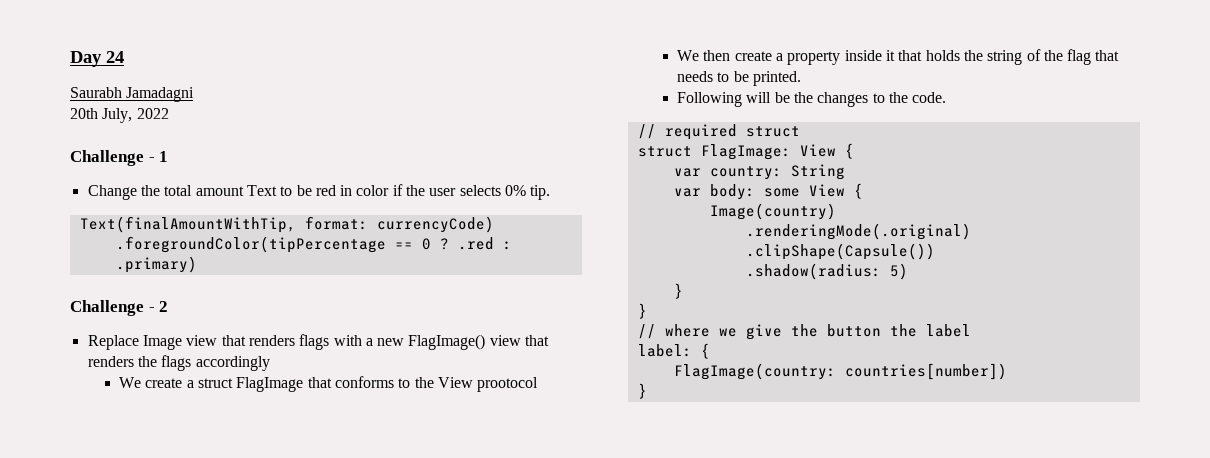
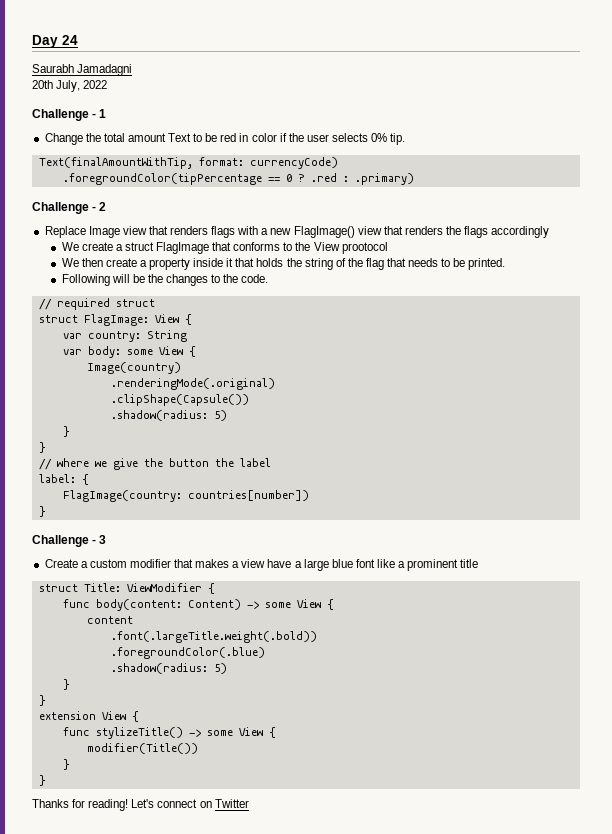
+ Challenge - 3
+ Create a custom modifier that makes a view have a large blue font like a prominent title
+ struct Title: ViewModifier {
+ func body(content: Content) -> some View {
+ content
+ .font(.largeTitle.weight(.bold))
+ .foregroundColor(.blue)
+ .shadow(radius: 5)
+ }
+ }
+ extension View {
+ func stylizeTitle() -> some View {
+ modifier(Title())
+ }
+ }
+ Thanks for reading! Let's connect on Twitter

